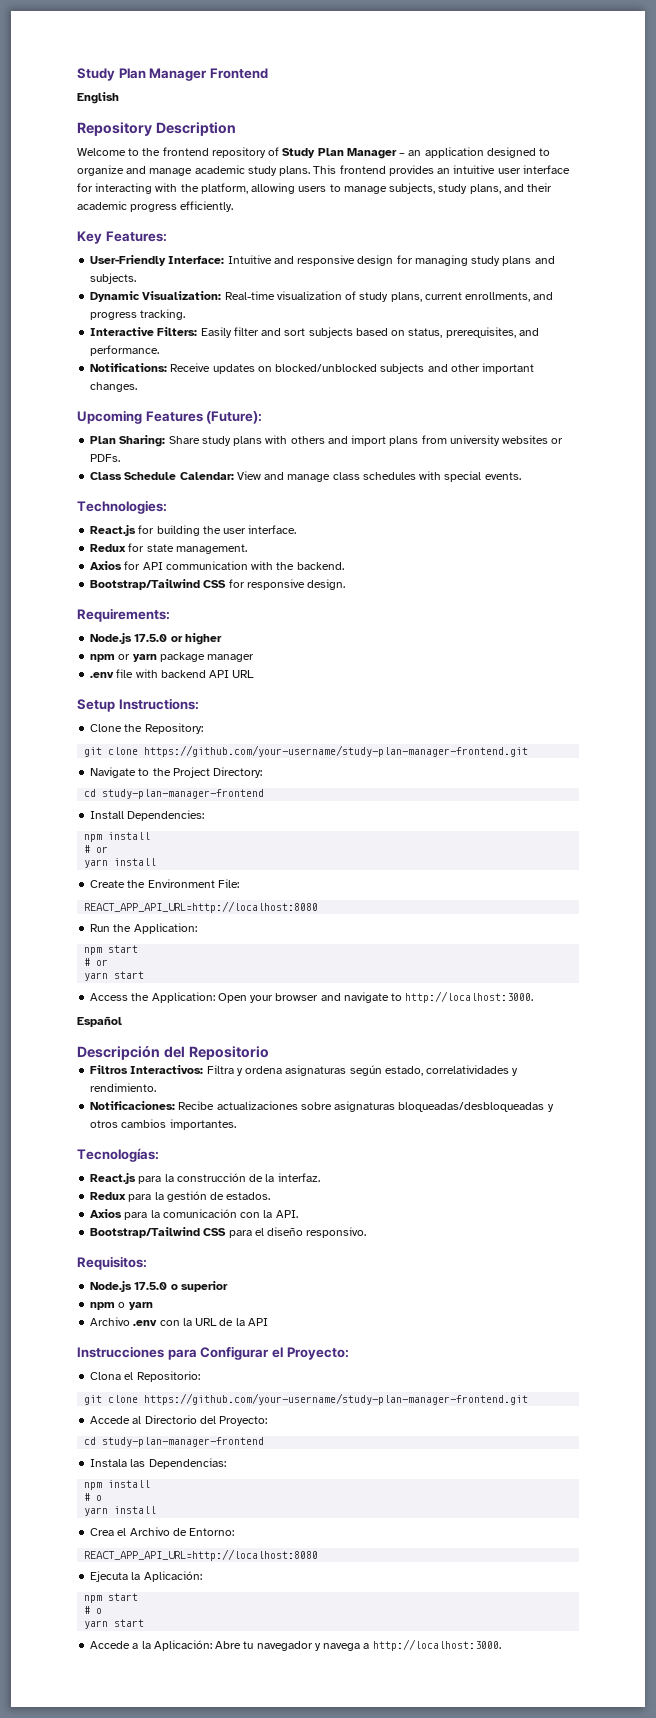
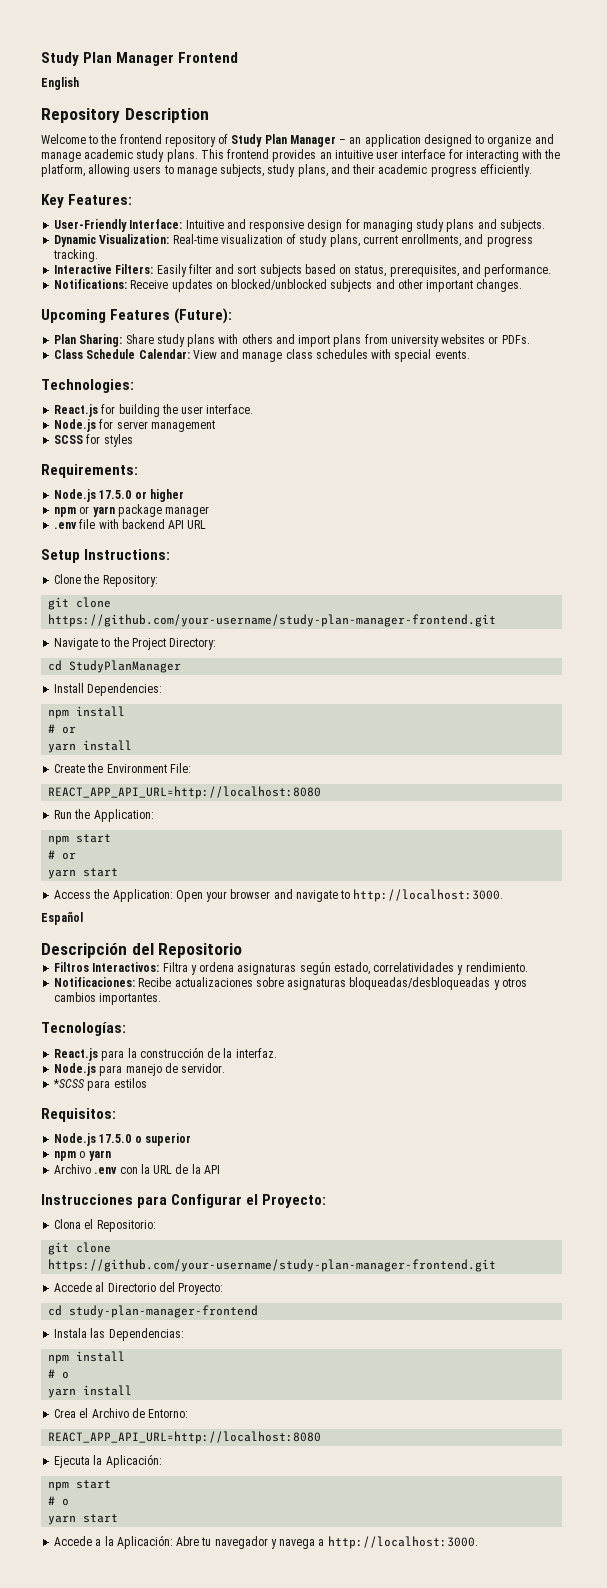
- Redux for state management.
- Axios for API communication with the backend.
- Bootstrap/Tailwind CSS for responsive design.
+ Node.js for server management
+ SCSS for styles
  Navigate to the Project Directory:
- cd study-plan-manager-frontend
+ cd StudyPlanManager
- Redux para la gestión de estados.
- Axios para la comunicación con la API.
- Bootstrap/Tailwind CSS para el diseño responsivo.
+ Node.js para manejo de servidor.
+ *SCSS para estilos

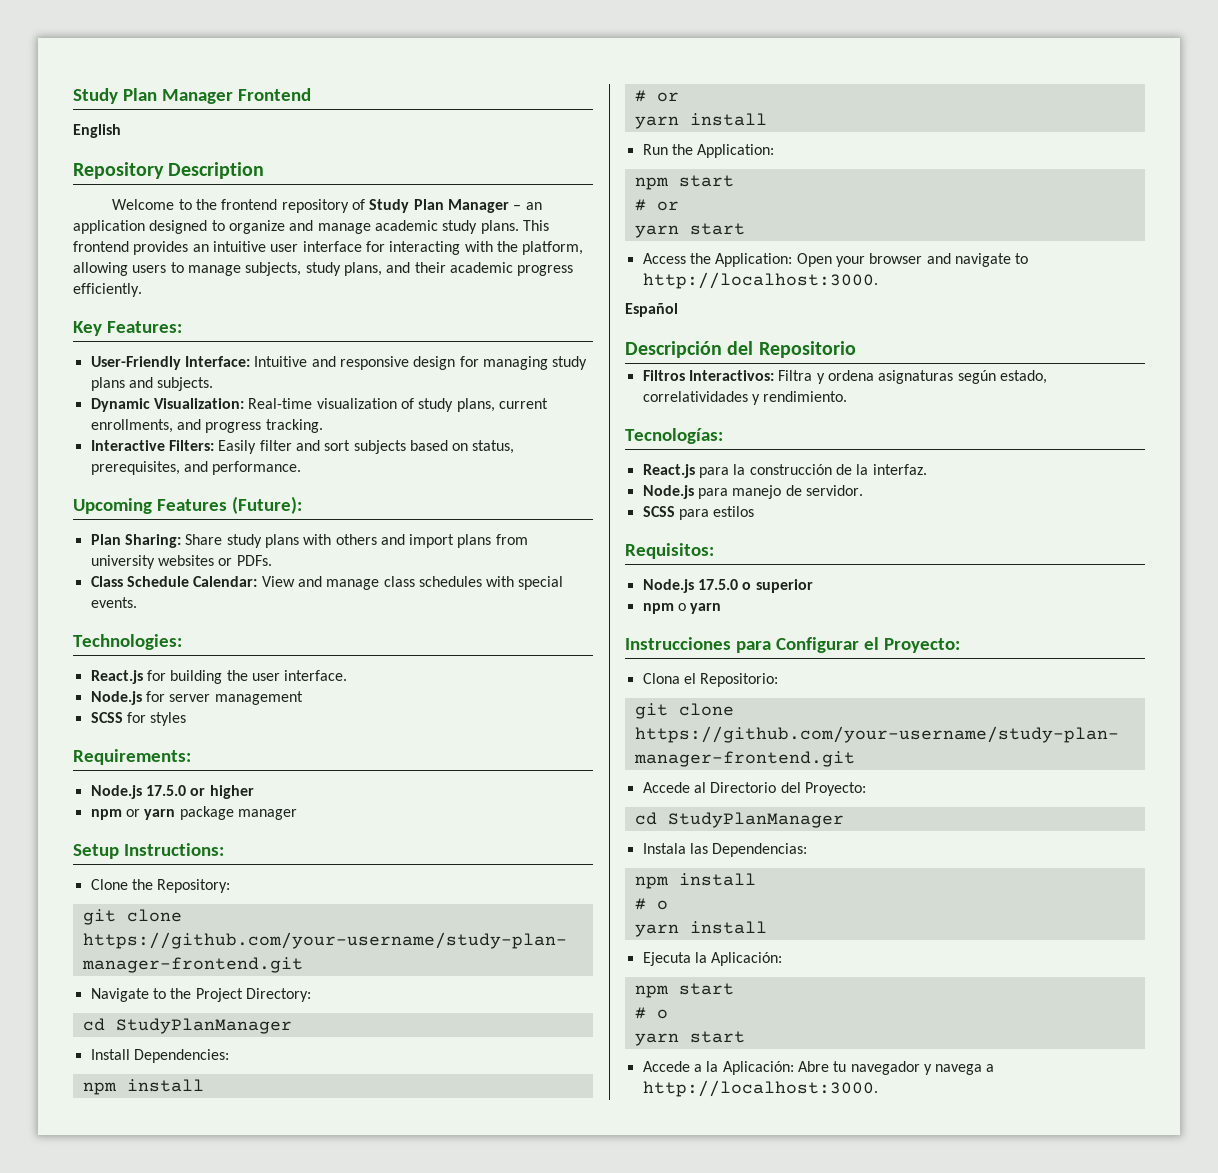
- Notifications: Receive updates on blocked/unblocked subjects and other important changes.
- .env file with backend API URL
- Create the Environment File:
- REACT_APP_API_URL=http://localhost:8080
- Notificaciones: Recibe actualizaciones sobre asignaturas bloqueadas/desbloqueadas y otros cambios importantes.
- *SCSS para estilos
+ SCSS para estilos
- Archivo .env con la URL de la API
  Accede al Directorio del Proyecto:
- cd study-plan-manager-frontend
+ cd StudyPlanManager
- Crea el Archivo de Entorno:
- REACT_APP_API_URL=http://localhost:8080

